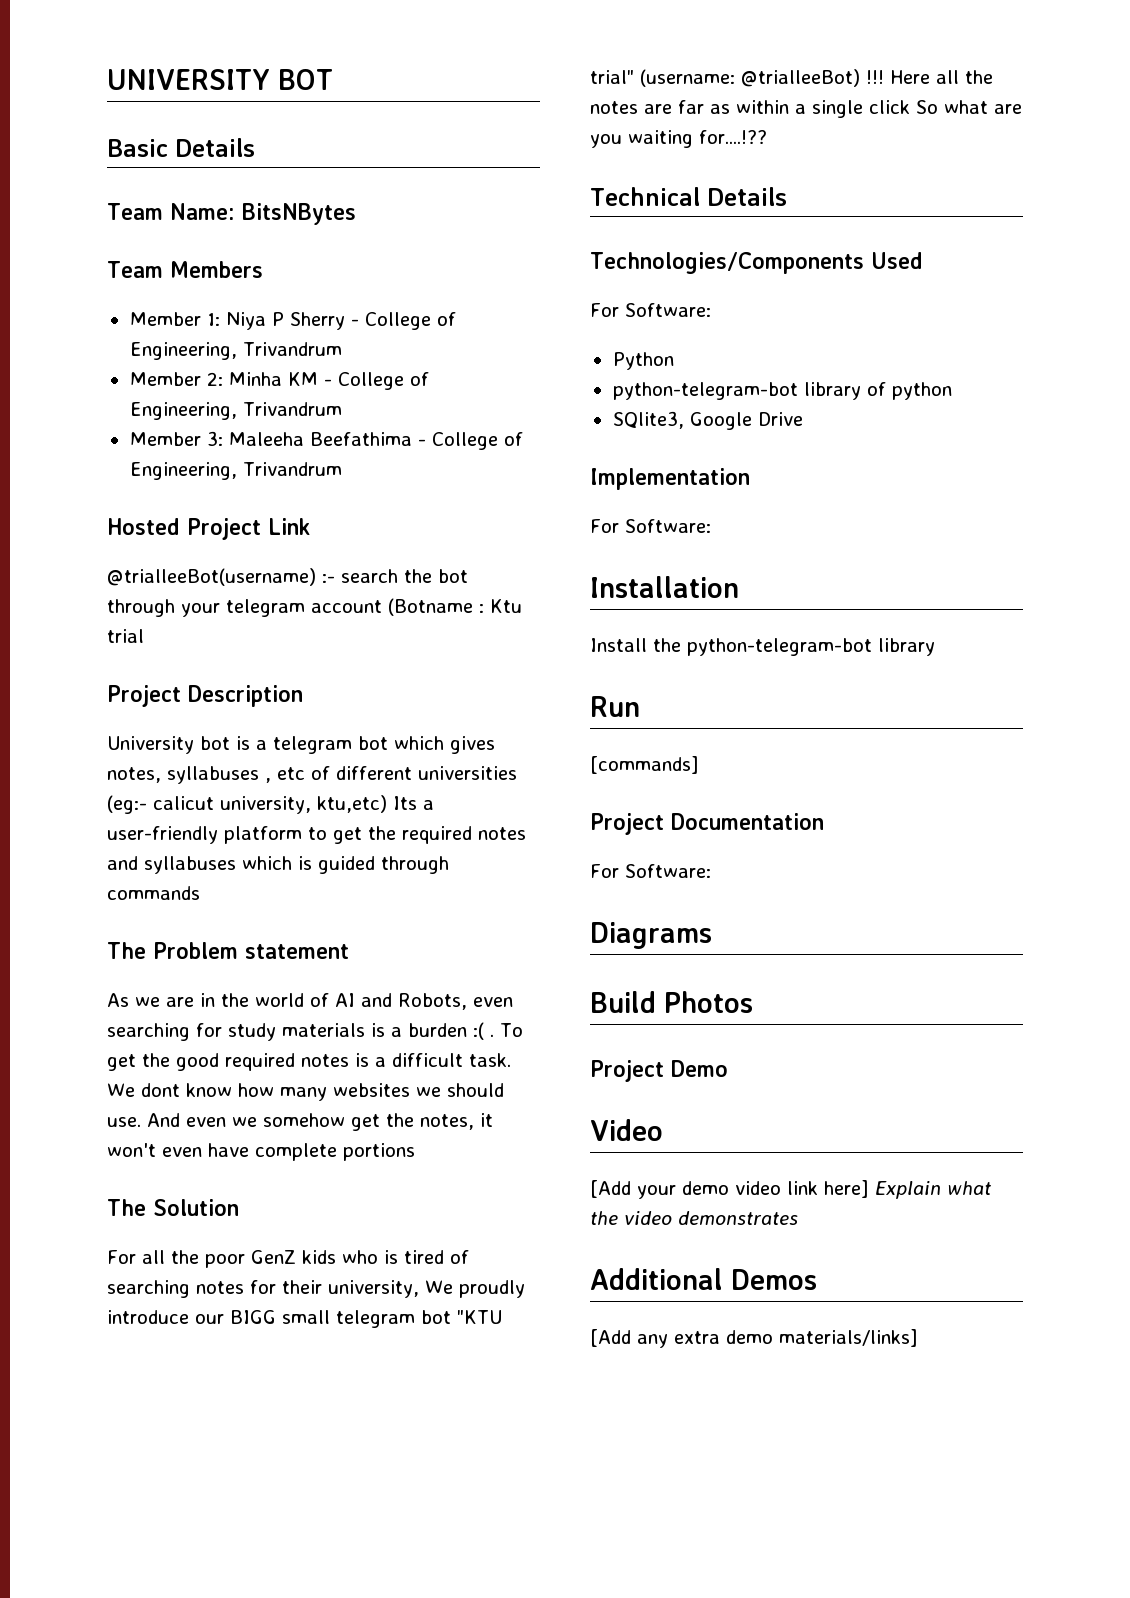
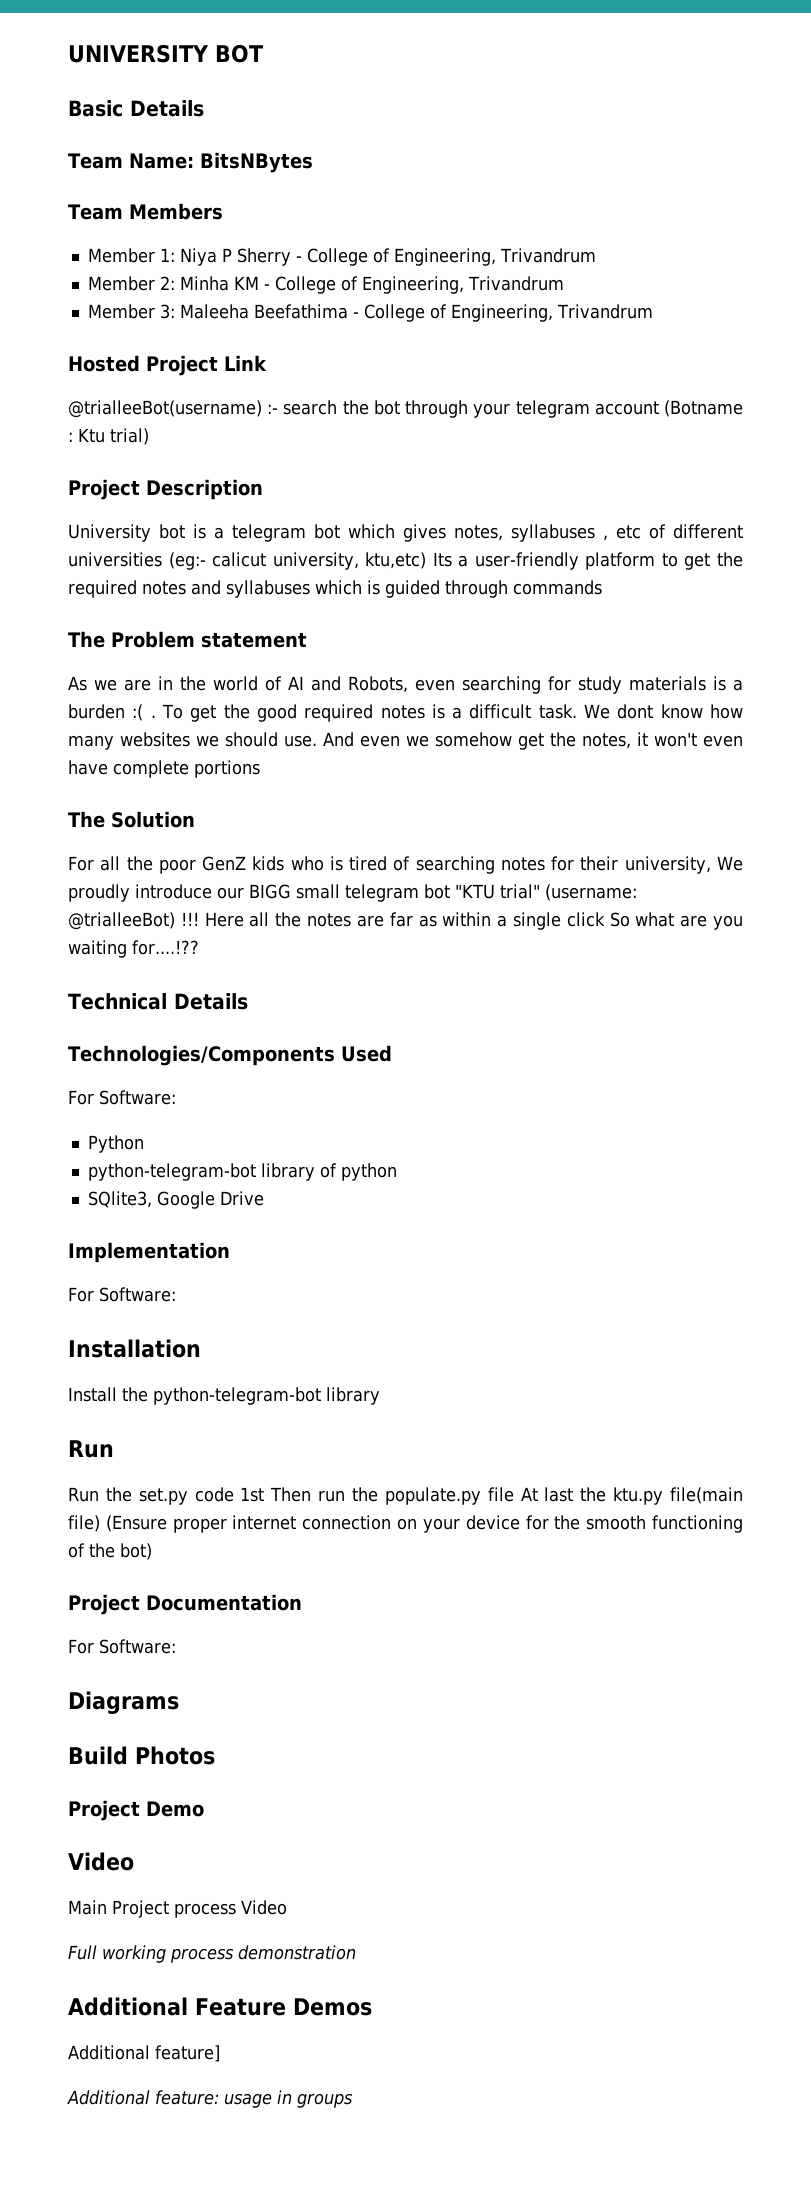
- @trialleeBot(username) :- search the bot through your telegram account (Botname : Ktu trial
+ @trialleeBot(username) :- search the bot through your telegram account (Botname : Ktu trial)
- [commands]
+ Run the set.py code 1st Then run the populate.py file At last the ktu.py file(main file) (Ensure proper internet connection on your device for the smooth functioning of the bot)
- [Add your demo video link here] Explain what the video demonstrates
- Additional Demos
+ Main Project process Video
+ Full working process demonstration
+ Additional Feature Demos
- [Add any extra demo materials/links]
+ Additional feature]
+ Additional feature: usage in groups

